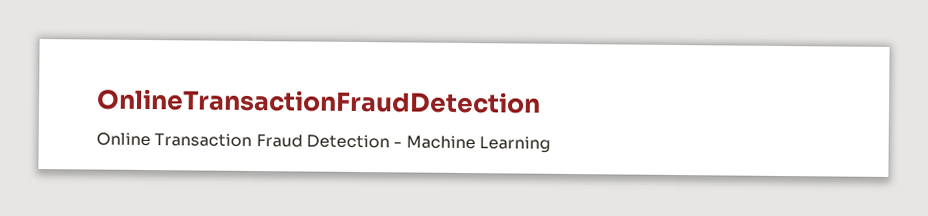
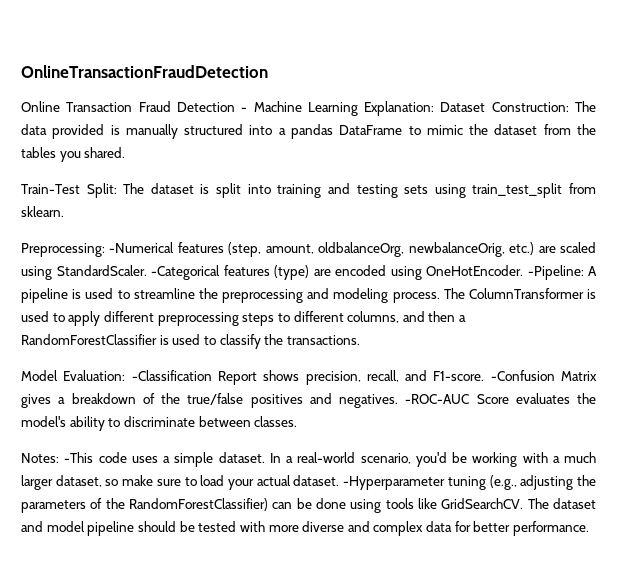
- Online Transaction Fraud Detection - Machine Learning
+ Online Transaction Fraud Detection - Machine Learning Explanation: Dataset Construction: The data provided is manually structured into a pandas DataFrame to mimic the dataset from the tables you shared.
+ Train-Test Split: The dataset is split into training and testing sets using train_test_split from sklearn.
+ Preprocessing: -Numerical features (step, amount, oldbalanceOrg, newbalanceOrig, etc.) are scaled using StandardScaler. -Categorical features (type) are encoded using OneHotEncoder. -Pipeline: A pipeline is used to streamline the preprocessing and modeling process. The ColumnTransformer is used to apply different preprocessing steps to different columns, and then a RandomForestClassifier is used to classify the transactions.
+ Model Evaluation: -Classification Report shows precision, recall, and F1-score. -Confusion Matrix gives a breakdown of the true/false positives and negatives. -ROC-AUC Score evaluates the model's ability to discriminate between classes.
+ Notes: -This code uses a simple dataset. In a real-world scenario, you'd be working with a much larger dataset, so make sure to load your actual dataset. -Hyperparameter tuning (e.g., adjusting the parameters of the RandomForestClassifier) can be done using tools like GridSearchCV. The dataset and model pipeline should be tested with more diverse and complex data for better performance.

